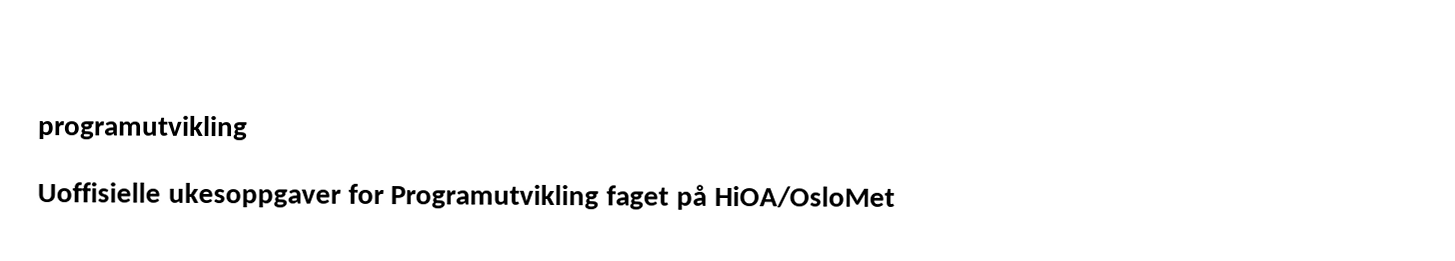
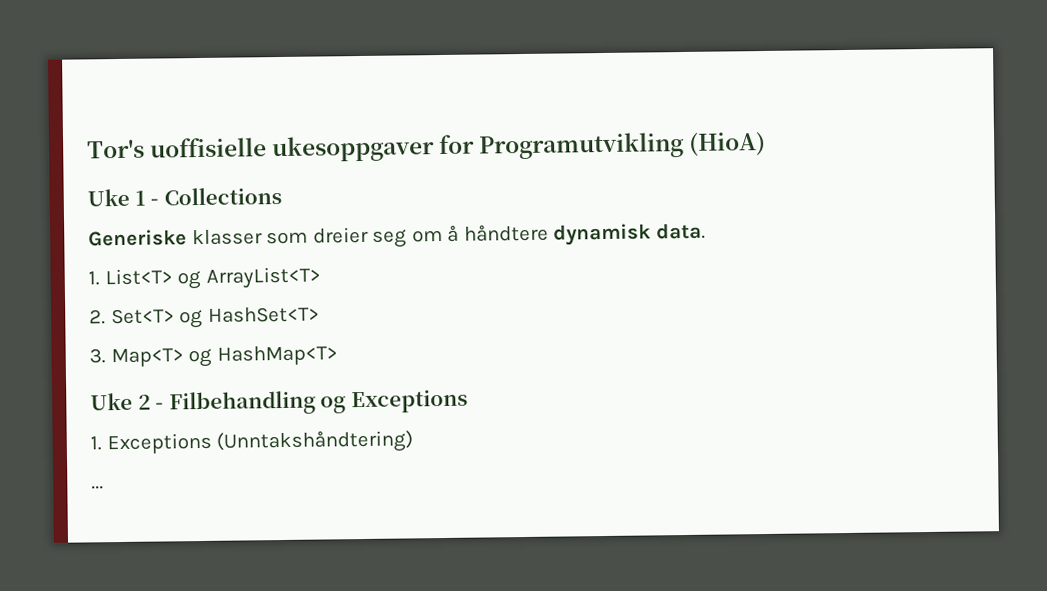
- programutvikling
- Uoffisielle ukesoppgaver for Programutvikling faget på HiOA/OsloMet
+ Tor's uoffisielle ukesoppgaver for Programutvikling (HioA)
+ Uke 1 - Collections
+ Generiske klasser som dreier seg om å håndtere dynamisk data.
+ 1. List<T> og ArrayList<T>
+ 2. Set<T> og HashSet<T>
+ 3. Map<T> og HashMap<T>
+ Uke 2 - Filbehandling og Exceptions
+ 1. Exceptions (Unntakshåndtering)
+ ...

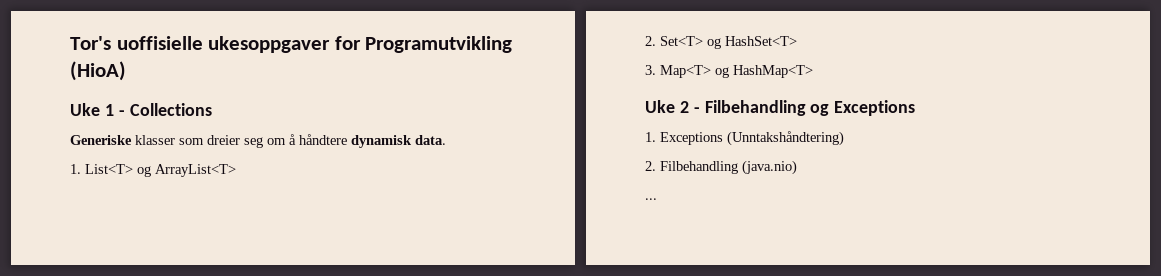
+ 2. Filbehandling (java.nio)

